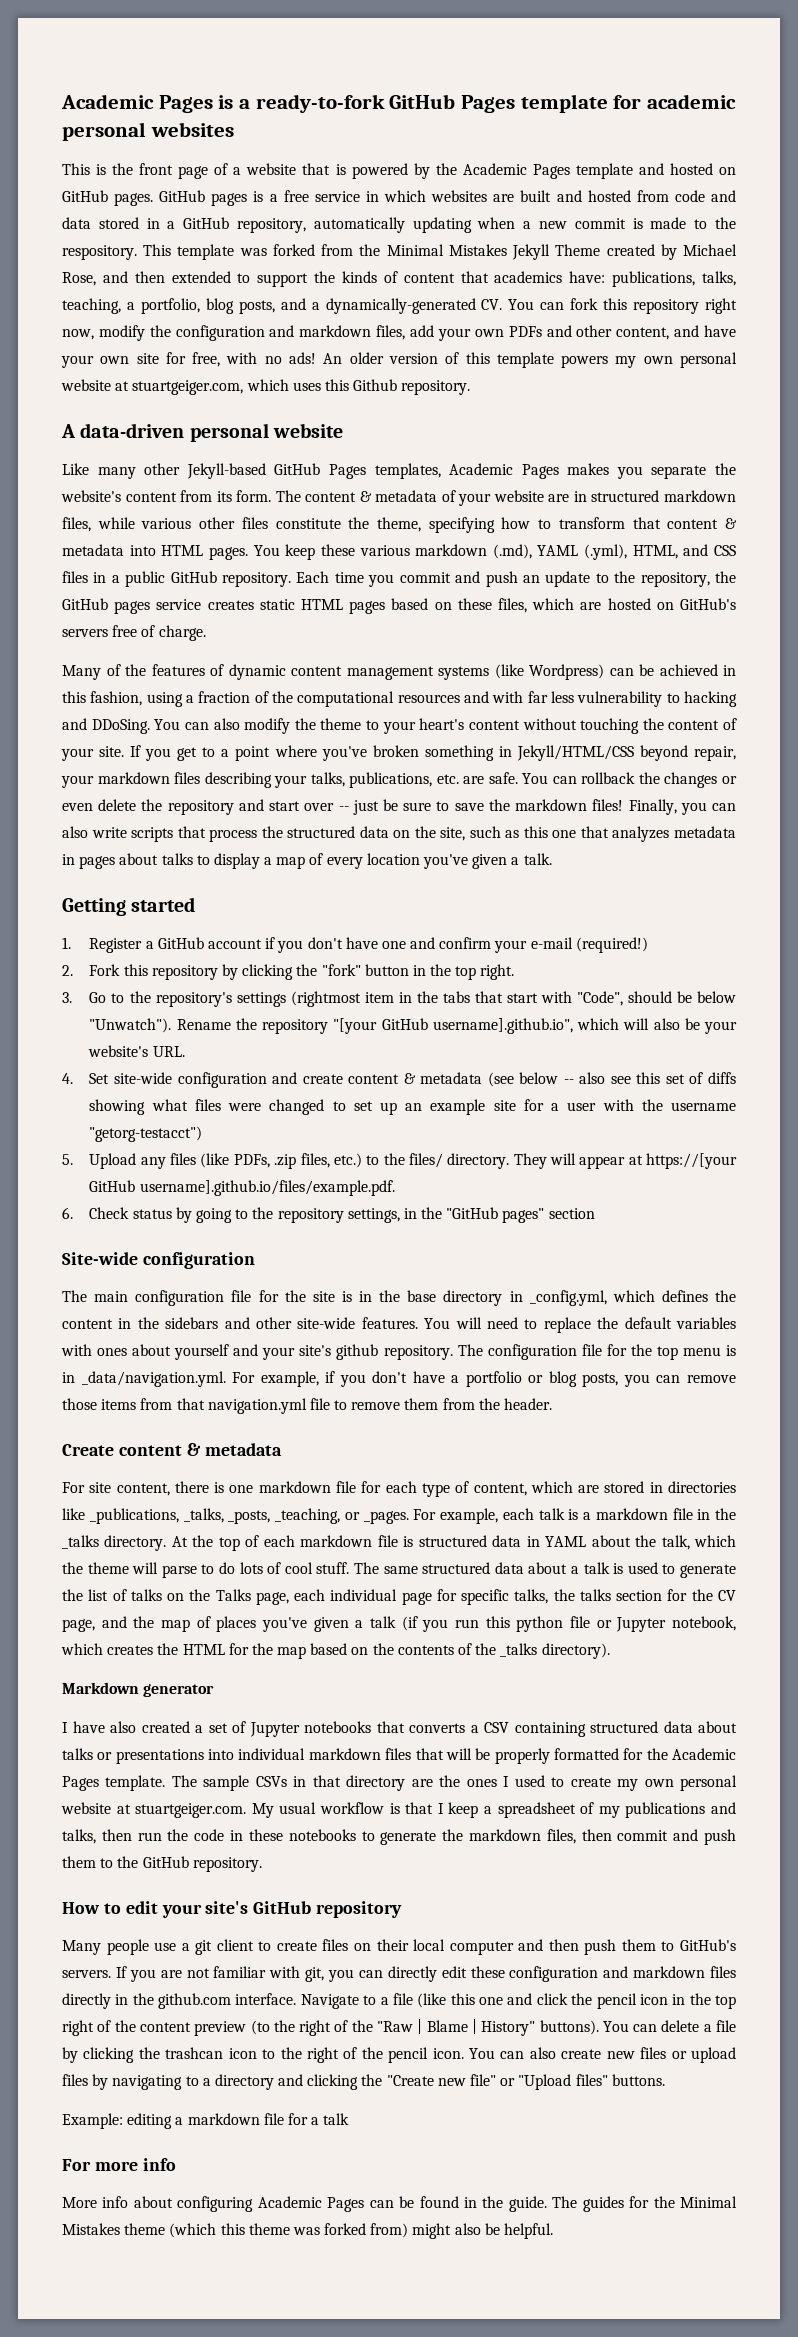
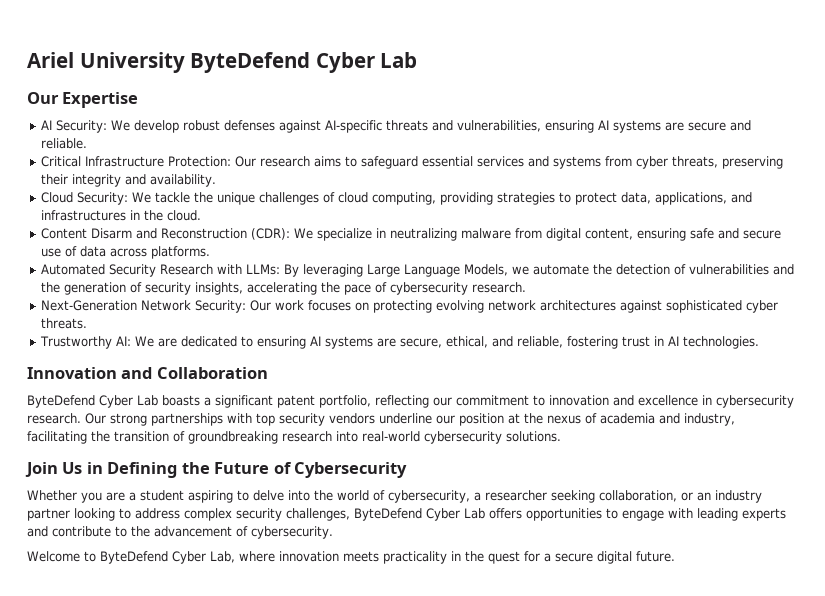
- Academic Pages is a ready-to-fork GitHub Pages template for academic personal websites
- This is the front page of a website that is powered by the Academic Pages template and hosted on GitHub pages. GitHub pages is a free service in which websites are built and hosted from code and data stored in a GitHub repository, automatically updating when a new commit is made to the respository. This template was forked from the Minimal Mistakes Jekyll Theme created by Michael Rose, and then extended to support the kinds of content that academics have: publications, talks, teaching, a portfolio, blog posts, and a dynamically-generated CV. You can fork this repository right now, modify the configuration and markdown files, add your own PDFs and other content, and have your own site for free, with no ads! An older version of this template powers my own personal website at stuartgeiger.com, which uses this Github repository.
- A data-driven personal website
- Like many other Jekyll-based GitHub Pages templates, Academic Pages makes you separate the website's content from its form. The content & metadata of your website are in structured markdown files, while various other files constitute the theme, specifying how to transform that content & metadata into HTML pages. You keep these various markdown (.md), YAML (.yml), HTML, and CSS files in a public GitHub repository. Each time you commit and push an update to the repository, the GitHub pages service creates static HTML pages based on these files, which are hosted on GitHub's servers free of charge.
- Many of the features of dynamic content management systems (like Wordpress) can be achieved in this fashion, using a fraction of the computational resources and with far less vulnerability to hacking and DDoSing. You can also modify the theme to your heart's content without touching the content of your site. If you get to a point where you've broken something in Jekyll/HTML/CSS beyond repair, your markdown files describing your talks, publications, etc. are safe. You can rollback the changes or even delete the repository and start over -- just be sure to save the markdown files! Finally, you can also write scripts that process the structured data on the site, such as this one that analyzes metadata in pages about talks to display a map of every location you've given a talk.
- Getting started
- 1. Register a GitHub account if you don't have one and confirm your e-mail (required!)
- 2. Fork this repository by clicking the "fork" button in the top right.
- 3. Go to the repository's settings (rightmost item in the tabs that start with "Code", should be below "Unwatch"). Rename the repository "[your GitHub username].github.io", which will also be your website's URL.
- 4. Set site-wide configuration and create content & metadata (see below -- also see this set of diffs showing what files were changed to set up an example site for a user with the username "getorg-testacct")
- 5. Upload any files (like PDFs, .zip files, etc.) to the files/ directory. They will appear at https://[your GitHub username].github.io/files/example.pdf.
- 6. Check status by going to the repository settings, in the "GitHub pages" section
- Site-wide configuration
- The main configuration file for the site is in the base directory in _config.yml, which defines the content in the sidebars and other site-wide features. You will need to replace the default variables with ones about yourself and your site's github repository. The configuration file for the top menu is in _data/navigation.yml. For example, if you don't have a portfolio or blog posts, you can remove those items from that navigation.yml file to remove them from the header.
- Create content & metadata
- For site content, there is one markdown file for each type of content, which are stored in directories like _publications, _talks, _posts, _teaching, or _pages. For example, each talk is a markdown file in the _talks directory. At the top of each markdown file is structured data in YAML about the talk, which the theme will parse to do lots of cool stuff. The same structured data about a talk is used to generate the list of talks on the Talks page, each individual page for specific talks, the talks section for the CV page, and the map of places you've given a talk (if you run this python file or Jupyter notebook, which creates the HTML for the map based on the contents of the _talks directory).
- Markdown generator
- I have also created a set of Jupyter notebooks that converts a CSV containing structured data about talks or presentations into individual markdown files that will be properly formatted for the Academic Pages template. The sample CSVs in that directory are the ones I used to create my own personal website at stuartgeiger.com. My usual workflow is that I keep a spreadsheet of my publications and talks, then run the code in these notebooks to generate the markdown files, then commit and push them to the GitHub repository.
- How to edit your site's GitHub repository
- Many people use a git client to create files on their local computer and then push them to GitHub's servers. If you are not familiar with git, you can directly edit these configuration and markdown files directly in the github.com interface. Navigate to a file (like this one and click the pencil icon in the top right of the content preview (to the right of the "Raw | Blame | History" buttons). You can delete a file by clicking the trashcan icon to the right of the pencil icon. You can also create new files or upload files by navigating to a directory and clicking the "Create new file" or "Upload files" buttons.
- Example: editing a markdown file for a talk
- For more info
- More info about configuring Academic Pages can be found in the guide. The guides for the Minimal Mistakes theme (which this theme was forked from) might also be helpful.
+ Ariel University ByteDefend Cyber Lab
+ Our Expertise
+ AI Security: We develop robust defenses against AI-specific threats and vulnerabilities, ensuring AI systems are secure and reliable.
+ Critical Infrastructure Protection: Our research aims to safeguard essential services and systems from cyber threats, preserving their integrity and availability.
+ Cloud Security: We tackle the unique challenges of cloud computing, providing strategies to protect data, applications, and infrastructures in the cloud.
+ Content Disarm and Reconstruction (CDR): We specialize in neutralizing malware from digital content, ensuring safe and secure use of data across platforms.
+ Automated Security Research with LLMs: By leveraging Large Language Models, we automate the detection of vulnerabilities and the generation of security insights, accelerating the pace of cybersecurity research.
+ Next-Generation Network Security: Our work focuses on protecting evolving network architectures against sophisticated cyber threats.
+ Trustworthy AI: We are dedicated to ensuring AI systems are secure, ethical, and reliable, fostering trust in AI technologies.
+ Innovation and Collaboration
+ ByteDefend Cyber Lab boasts a significant patent portfolio, reflecting our commitment to innovation and excellence in cybersecurity research. Our strong partnerships with top security vendors underline our position at the nexus of academia and industry, facilitating the transition of groundbreaking research into real-world cybersecurity solutions.
+ Join Us in Defining the Future of Cybersecurity
+ Whether you are a student aspiring to delve into the world of cybersecurity, a researcher seeking collaboration, or an industry partner looking to address complex security challenges, ByteDefend Cyber Lab offers opportunities to engage with leading experts and contribute to the advancement of cybersecurity.
+ Welcome to ByteDefend Cyber Lab, where innovation meets practicality in the quest for a secure digital future.

